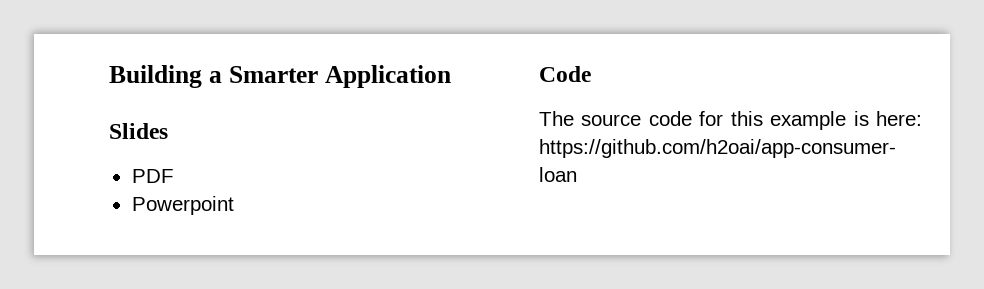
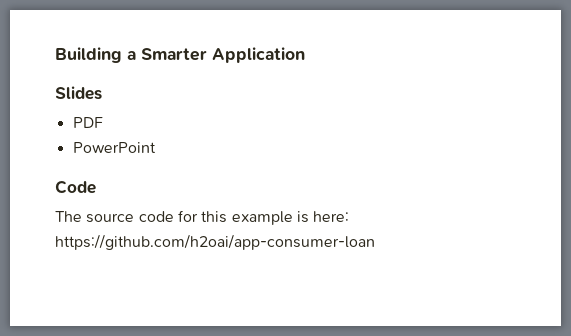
- Powerpoint
+ PowerPoint

